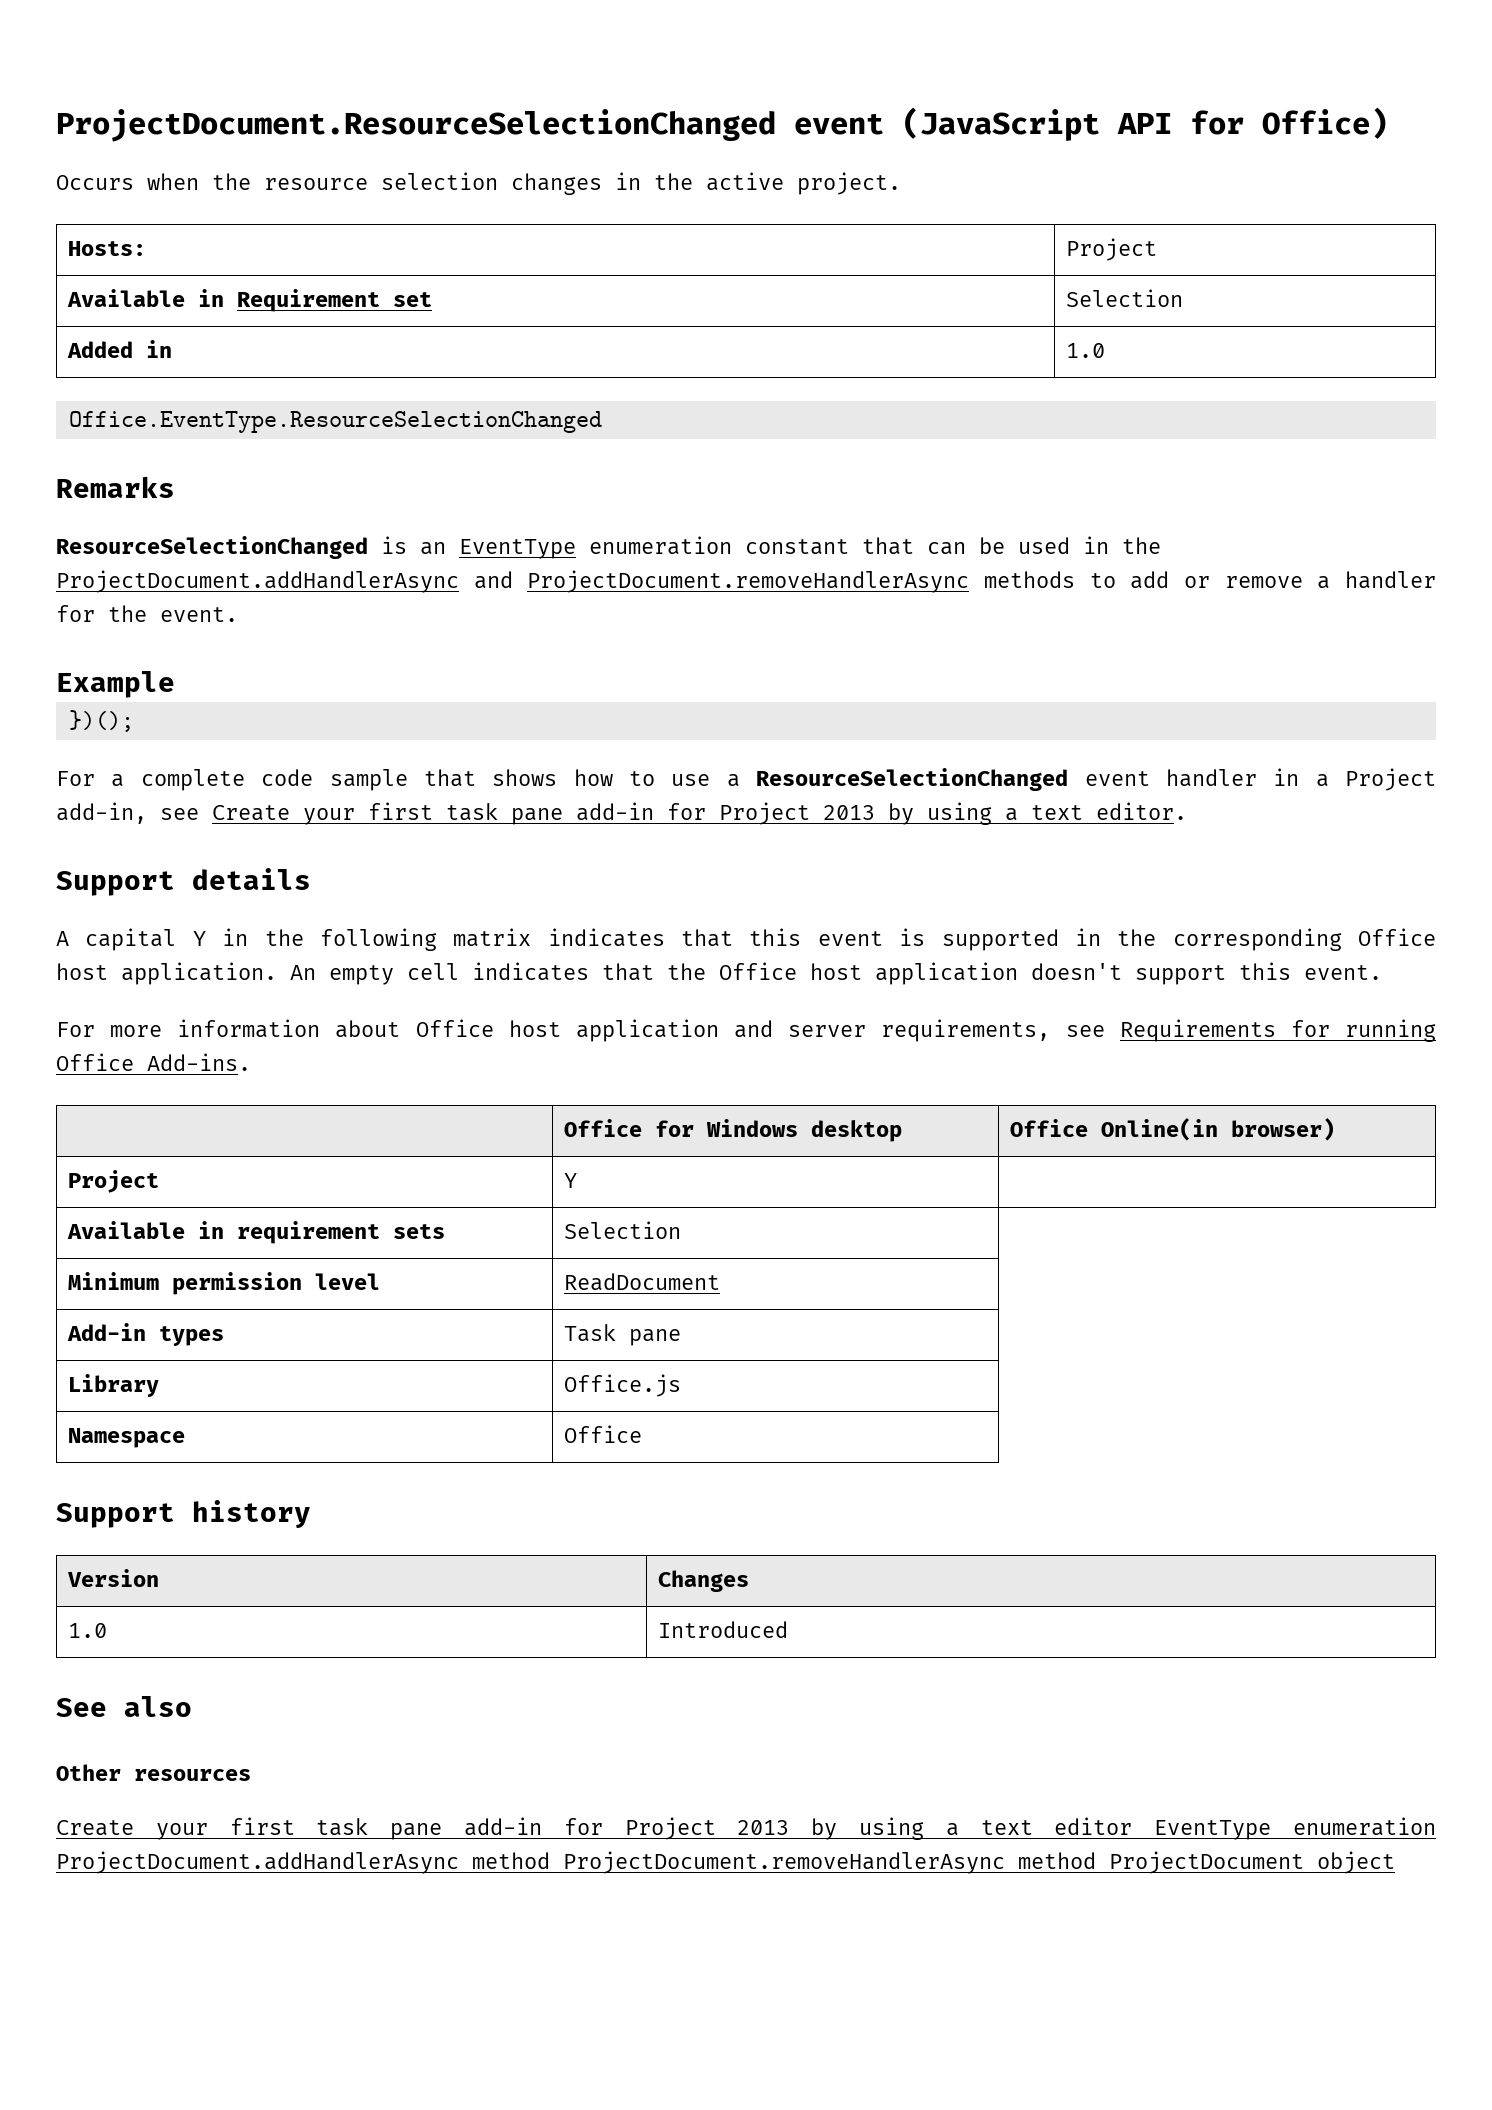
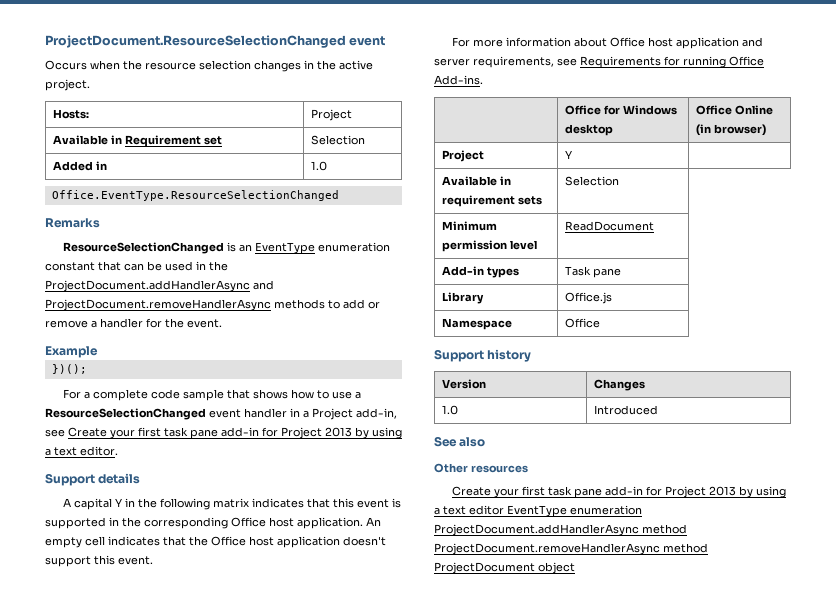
- ProjectDocument.ResourceSelectionChanged event (JavaScript API for Office)
+ ProjectDocument.ResourceSelectionChanged event
- | Office for Windows desktop | Office Online(in browser)
+ | Office for Windows desktop | Office Online (in browser)

